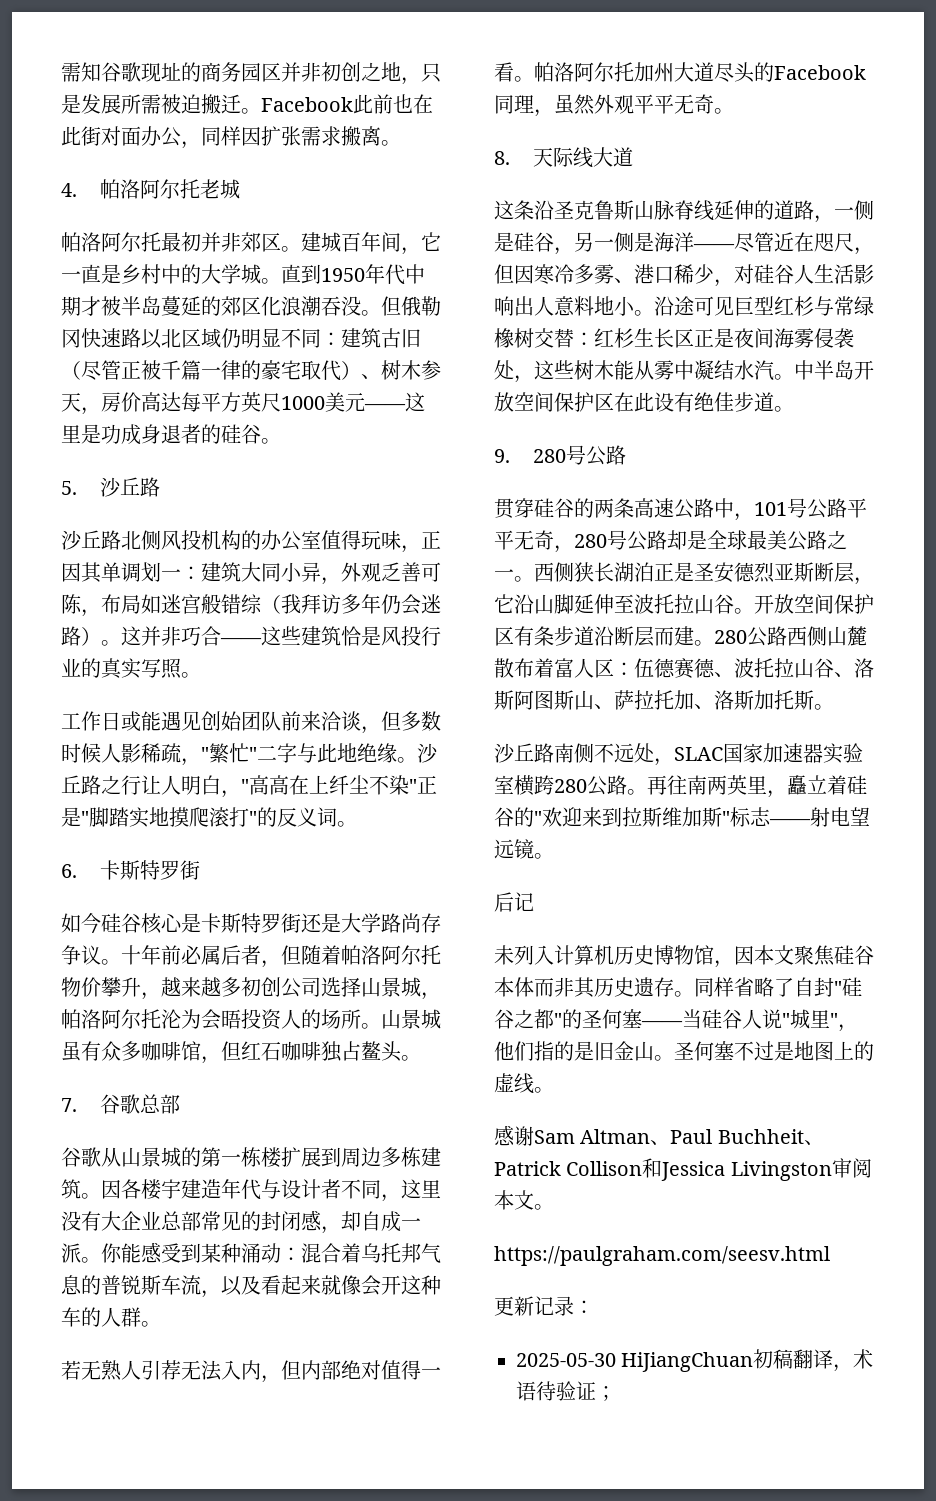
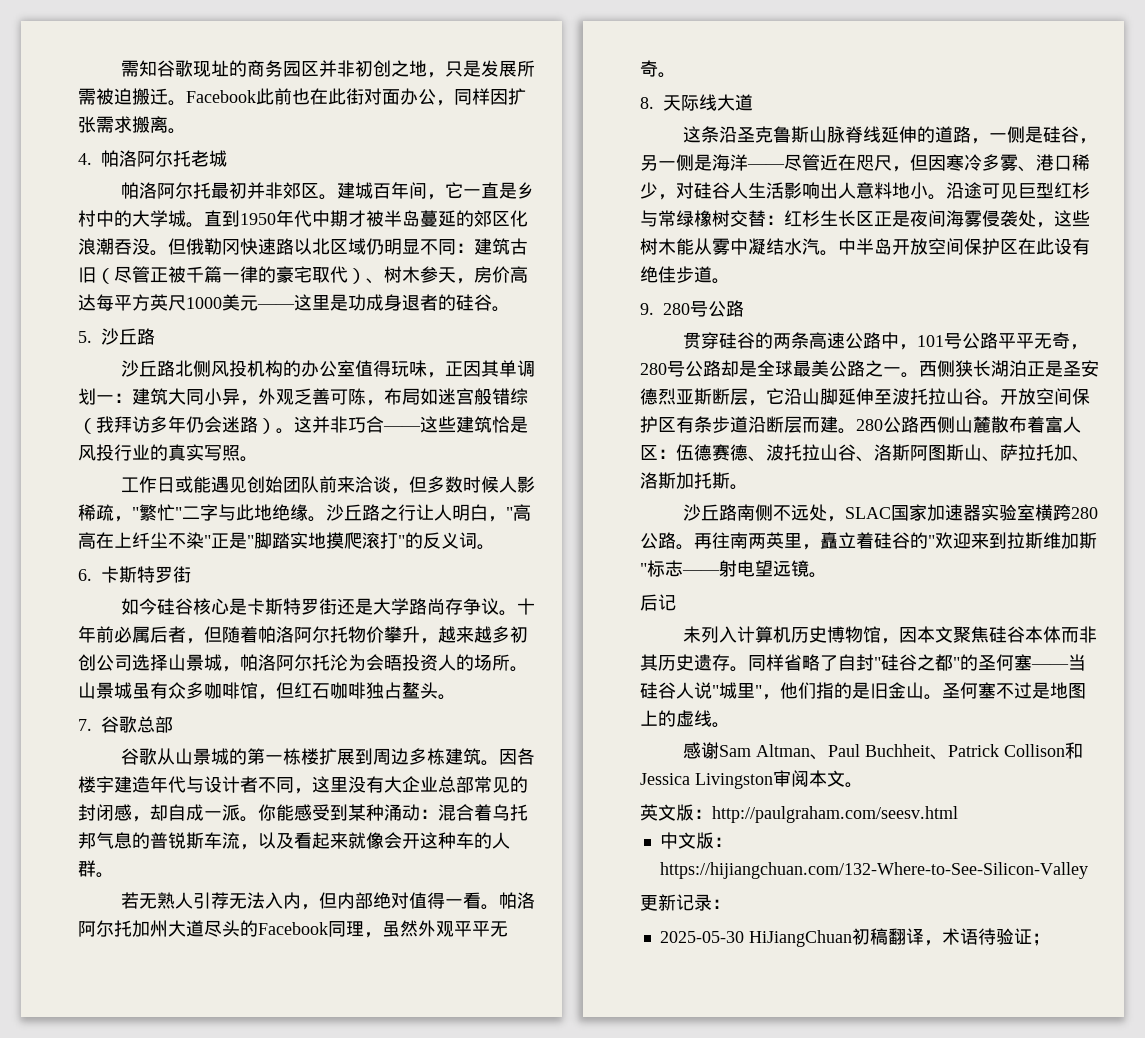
- https://paulgraham.com/seesv.html
+ 英文版：http://paulgraham.com/seesv.html
+ 中文版：https://hijiangchuan.com/132-Where-to-See-Silicon-Valley

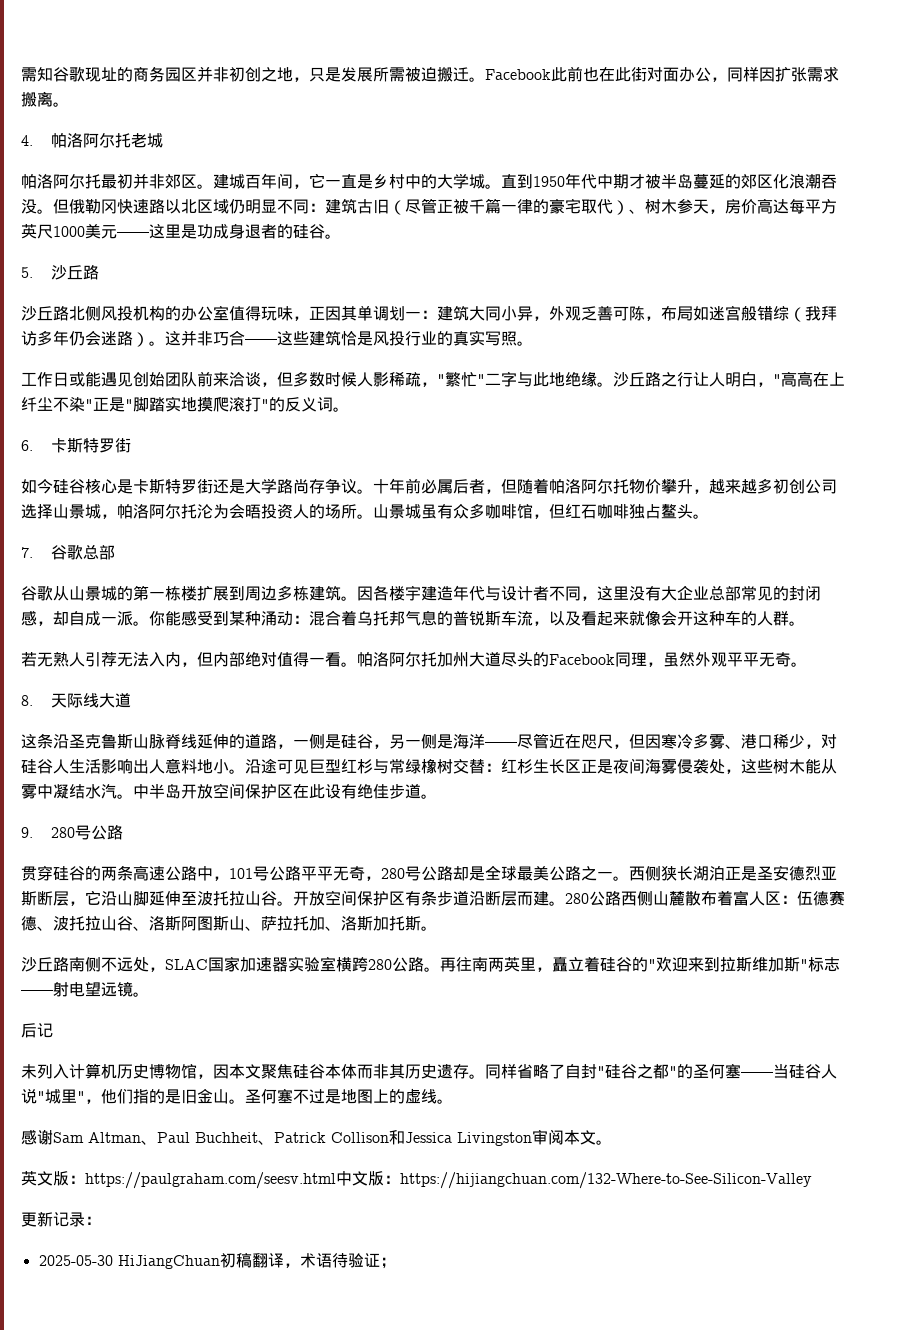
- 英文版：http://paulgraham.com/seesv.html
- 中文版：https://hijiangchuan.com/132-Where-to-See-Silicon-Valley
+ 英文版：https://paulgraham.com/seesv.html中文版：https://hijiangchuan.com/132-Where-to-See-Silicon-Valley

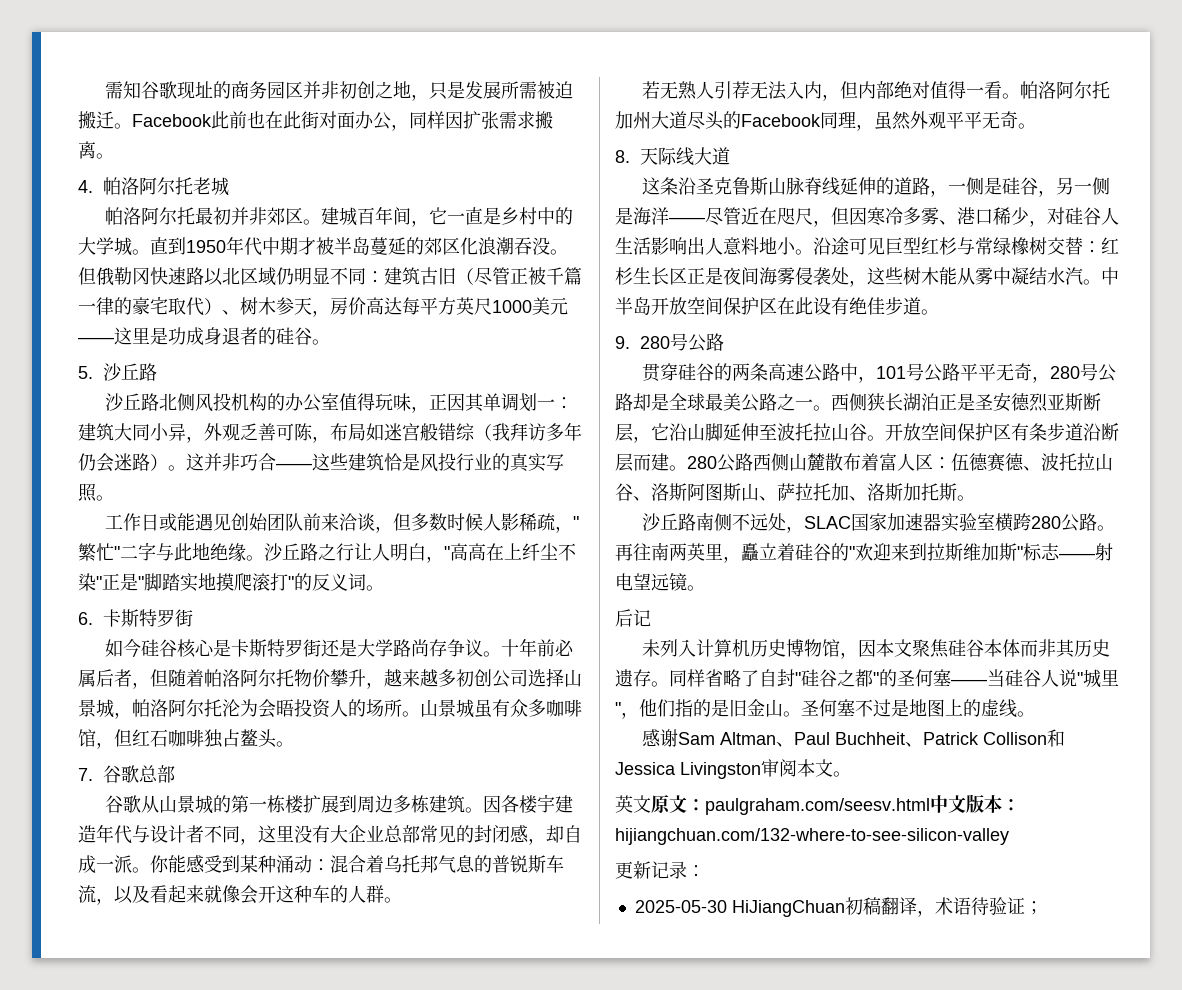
- 英文版：https://paulgraham.com/seesv.html中文版：https://hijiangchuan.com/132-Where-to-See-Silicon-Valley
+ 英文原文：paulgraham.com/seesv.html中文版本：hijiangchuan.com/132-where-to-see-silicon-valley

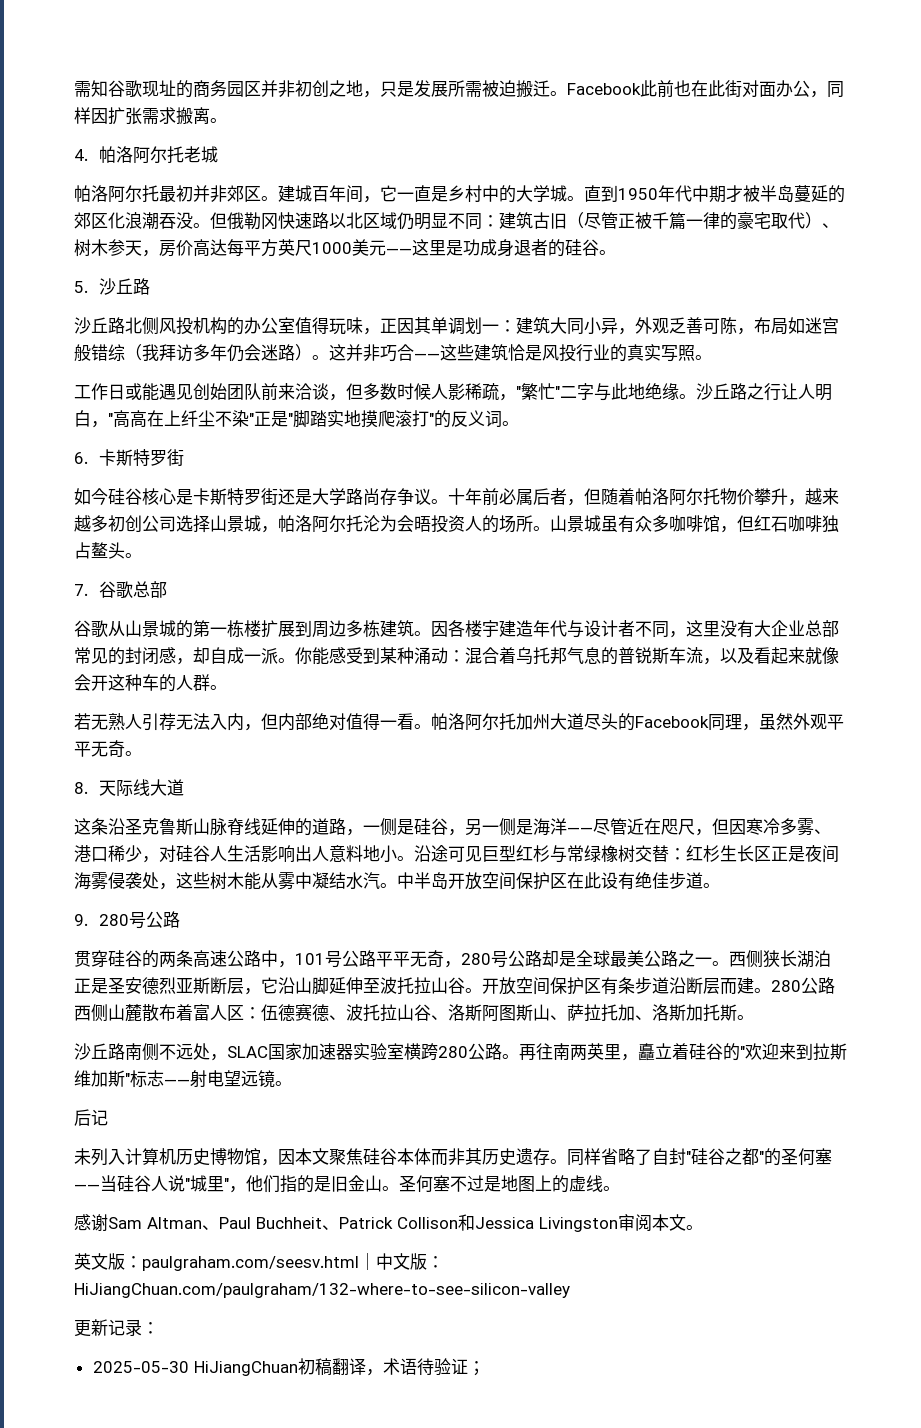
- 英文原文：paulgraham.com/seesv.html中文版本：hijiangchuan.com/132-where-to-see-silicon-valley
+ 英文版：paulgraham.com/seesv.html｜中文版：HiJiangChuan.com/paulgraham/132-where-to-see-silicon-valley

